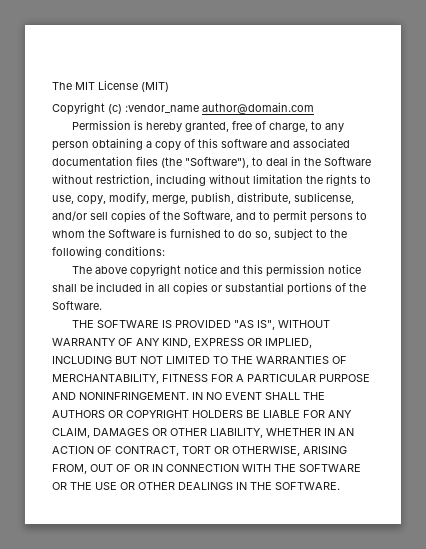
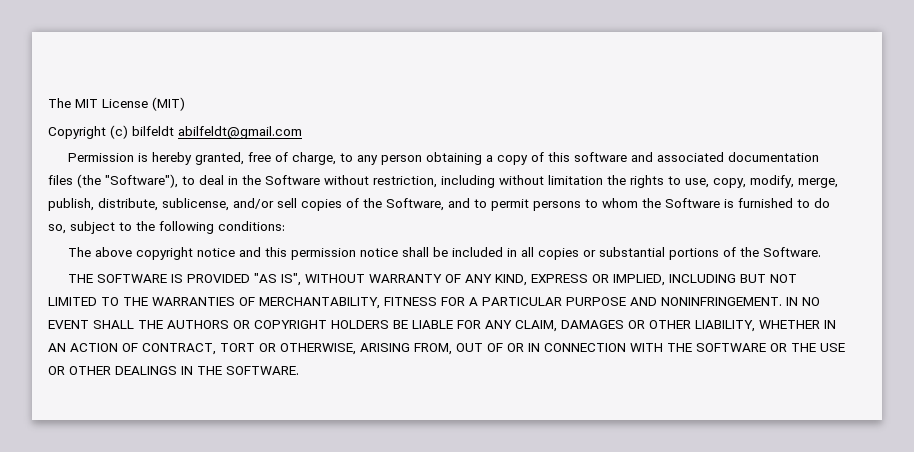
- Copyright (c) :vendor_name author@domain.com
+ Copyright (c) bilfeldt abilfeldt@gmail.com

